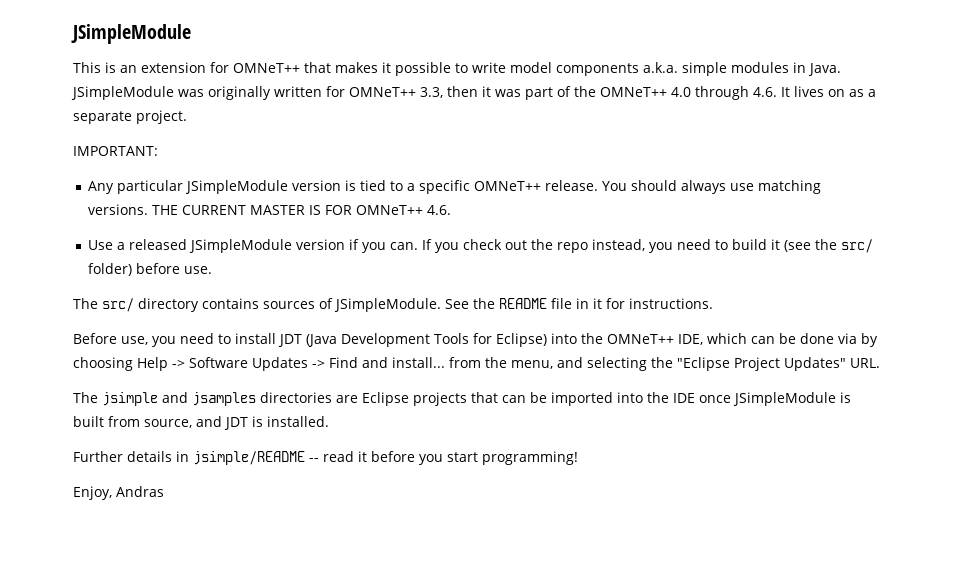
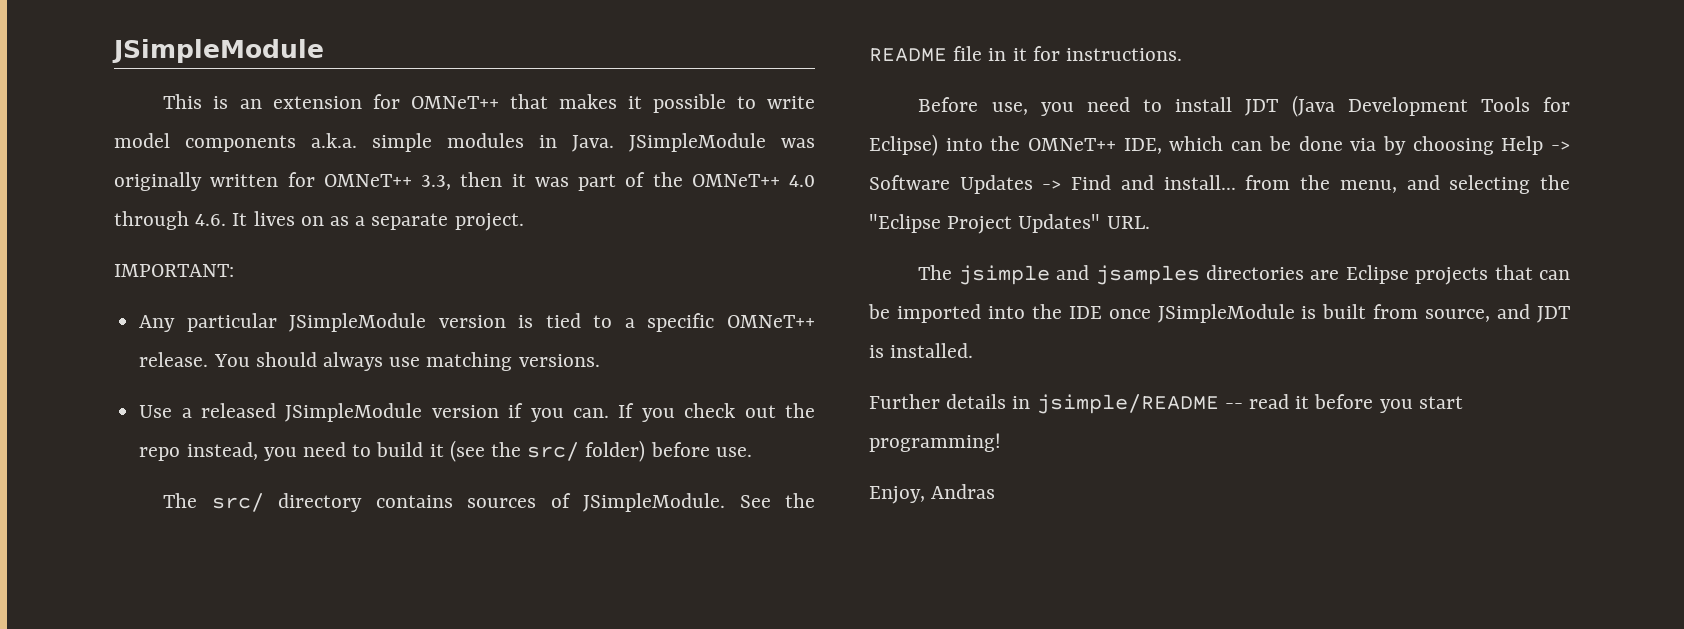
- THE CURRENT MASTER IS FOR OMNeT++ 4.6.

